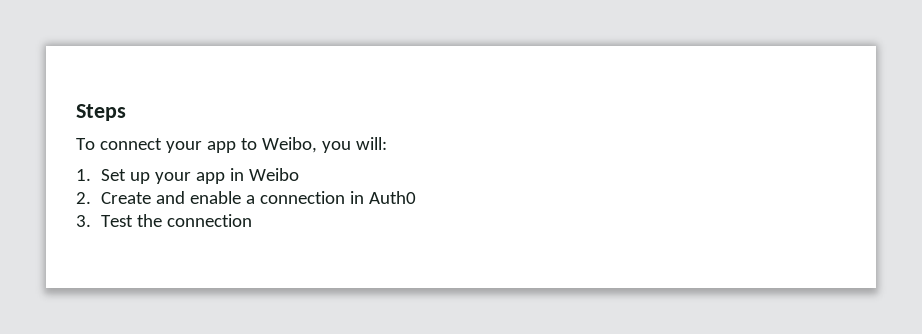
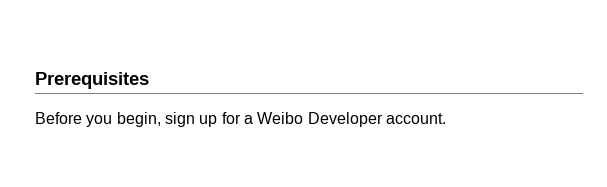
- Steps
- To connect your app to Weibo, you will:
- 1. Set up your app in Weibo
- 2. Create and enable a connection in Auth0
- 3. Test the connection
+ Prerequisites
+ Before you begin, sign up for a Weibo Developer account.

